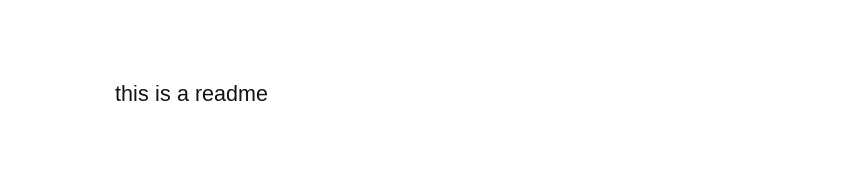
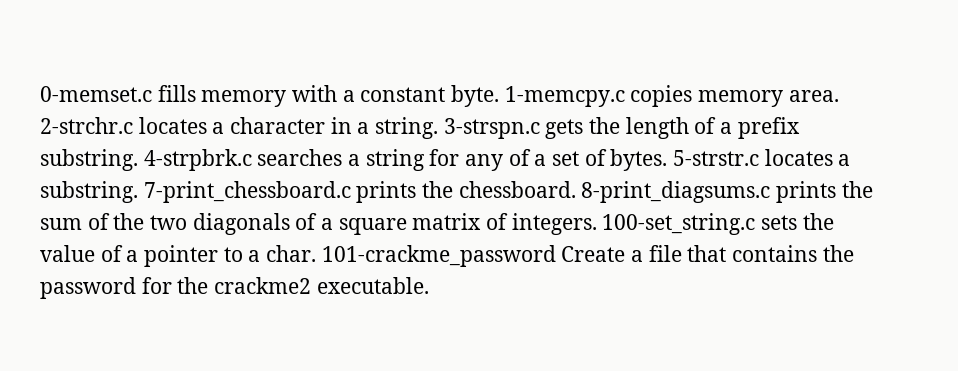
- this is a readme
+ 0-memset.c fills memory with a constant byte. 1-memcpy.c copies memory area. 2-strchr.c locates a character in a string. 3-strspn.c gets the length of a prefix substring. 4-strpbrk.c searches a string for any of a set of bytes. 5-strstr.c locates a substring. 7-print_chessboard.c prints the chessboard. 8-print_diagsums.c prints the sum of the two diagonals of a square matrix of integers. 100-set_string.c sets the value of a pointer to a char. 101-crackme_password Create a file that contains the password for the crackme2 executable.

